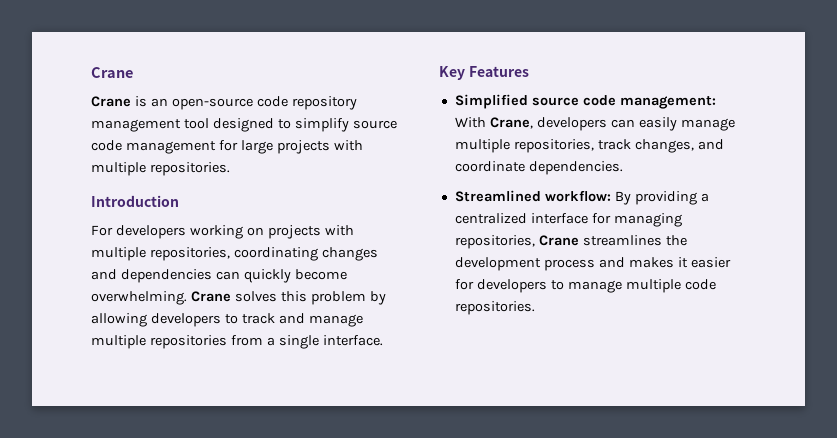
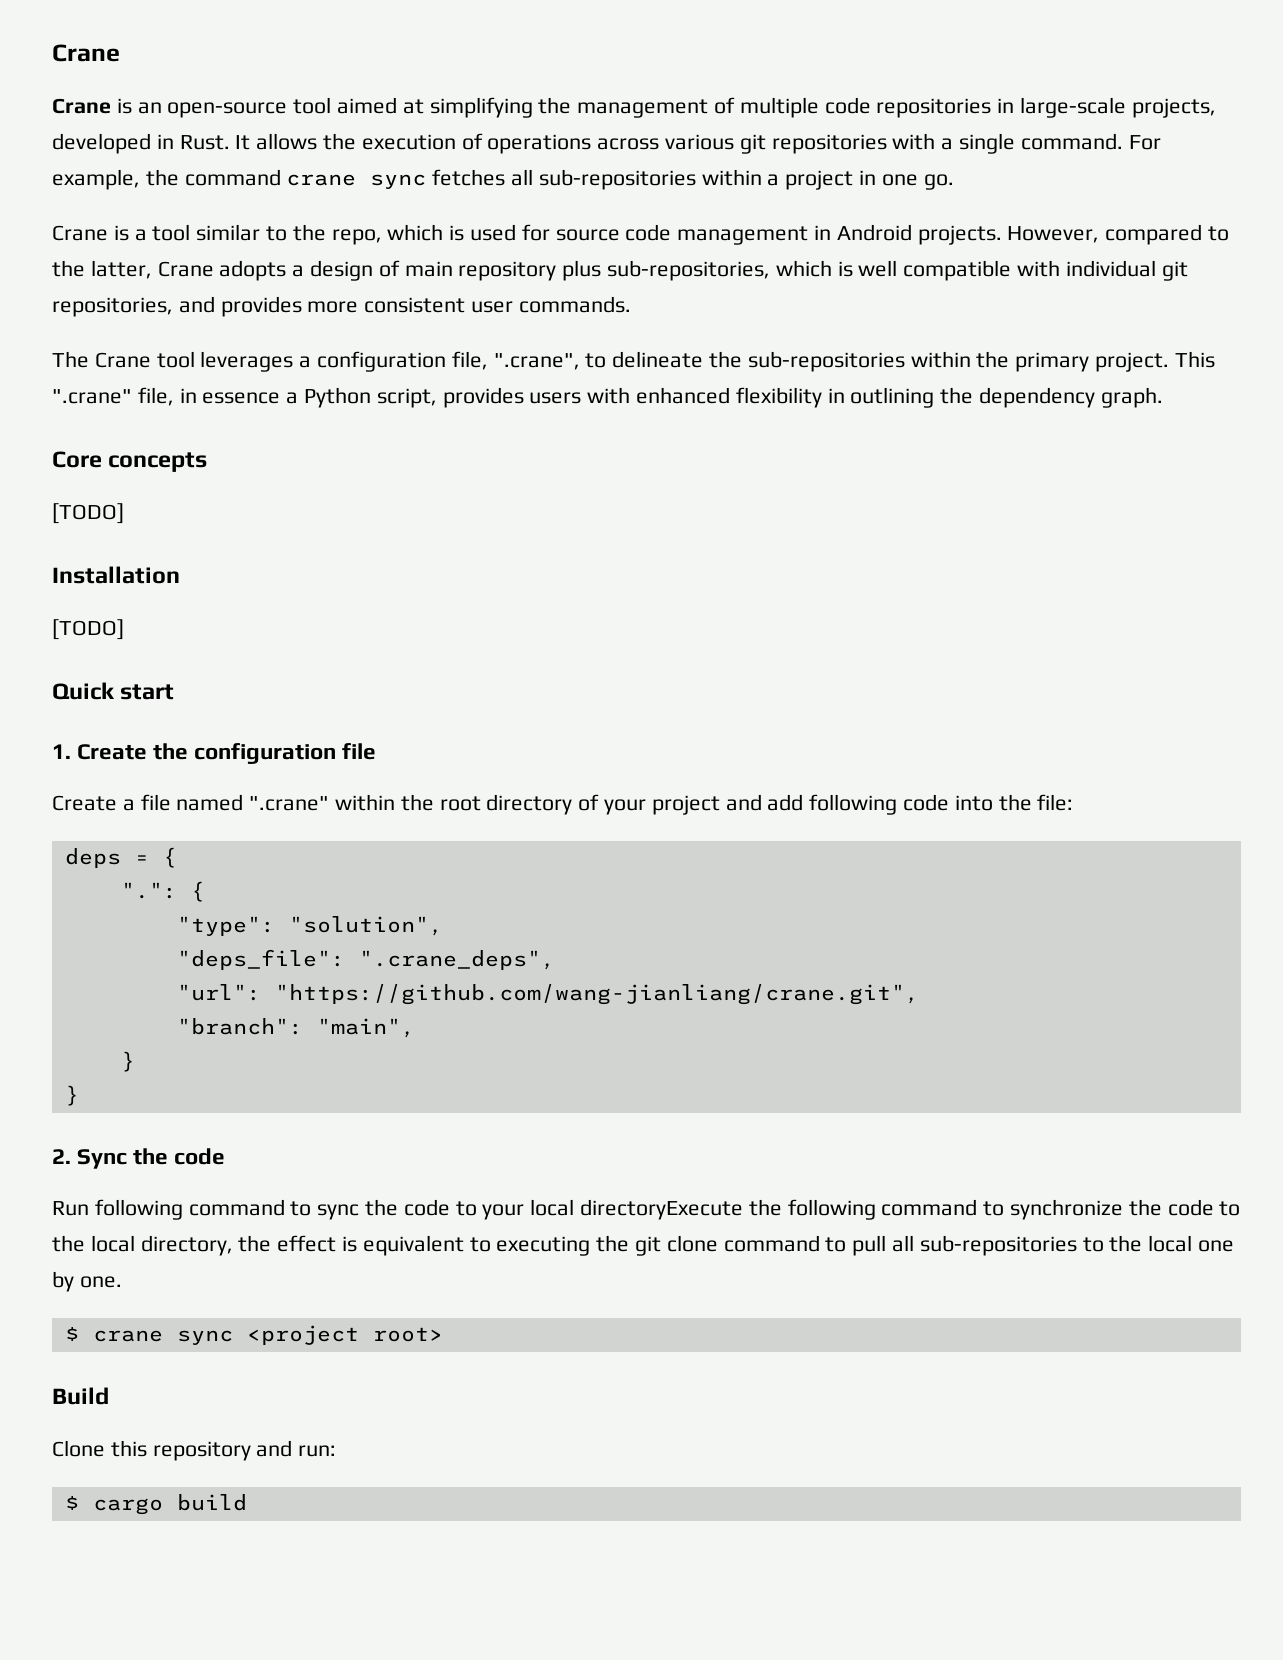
- Crane is an open-source code repository management tool designed to simplify source code management for large projects with multiple repositories.
- Introduction
- For developers working on projects with multiple repositories, coordinating changes and dependencies can quickly become overwhelming. Crane solves this problem by allowing developers to track and manage multiple repositories from a single interface.
- Key Features
- Simplified source code management: With Crane, developers can easily manage multiple repositories, track changes, and coordinate dependencies.
- Streamlined workflow: By providing a centralized interface for managing repositories, Crane streamlines the development process and makes it easier for developers to manage multiple code repositories.
+ Crane is an open-source tool aimed at simplifying the management of multiple code repositories in large-scale projects, developed in Rust. It allows the execution of operations across various git repositories with a single command. For example, the command crane sync fetches all sub-repositories within a project in one go.
+ Crane is a tool similar to the repo, which is used for source code management in Android projects. However, compared to the latter, Crane adopts a design of main repository plus sub-repositories, which is well compatible with individual git repositories, and provides more consistent user commands.
+ The Crane tool leverages a configuration file, ".crane", to delineate the sub-repositories within the primary project. This ".crane" file, in essence a Python script, provides users with enhanced flexibility in outlining the dependency graph.
+ Core concepts
+ [TODO]
+ Installation
+ [TODO]
+ Quick start
+ 1. Create the configuration file
+ Create a file named ".crane" within the root directory of your project and add following code into the file:
+ deps = {
+ ".": {
+ "type": "solution",
+ "deps_file": ".crane_deps",
+ "url": "https://github.com/wang-jianliang/crane.git",
+ "branch": "main",
+ }
+ }
+ 2. Sync the code
+ Run following command to sync the code to your local directoryExecute the following command to synchronize the code to the local directory, the effect is equivalent to executing the git clone command to pull all sub-repositories to the local one by one.
+ $ crane sync <project root>
+ Build
+ Clone this repository and run:
+ $ cargo build

